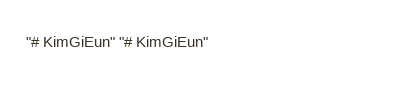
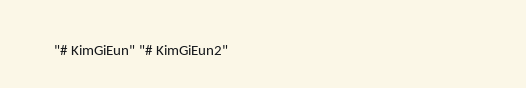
- "# KimGiEun" "# KimGiEun"
+ "# KimGiEun" "# KimGiEun2"

